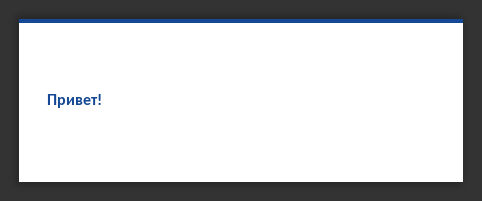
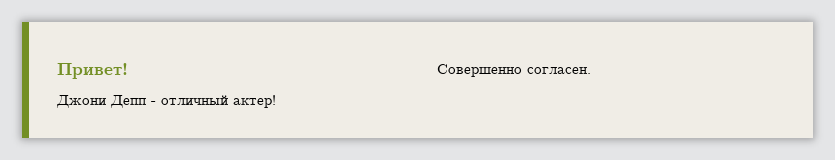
+ Джони Депп - отличный актер!
+ Совершенно согласен.

